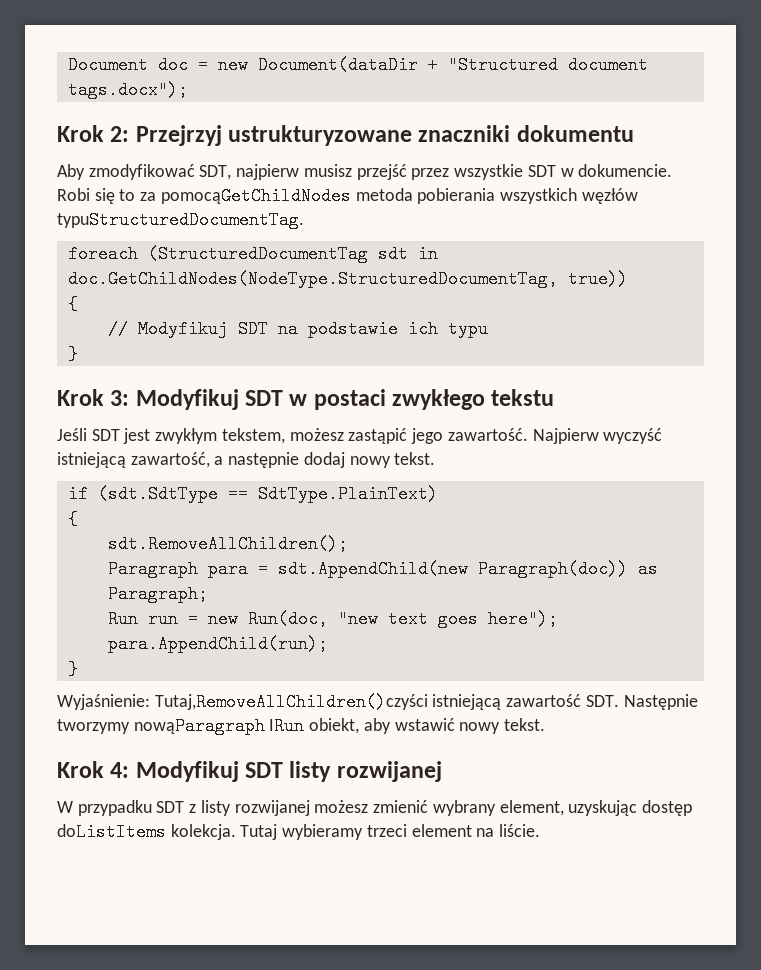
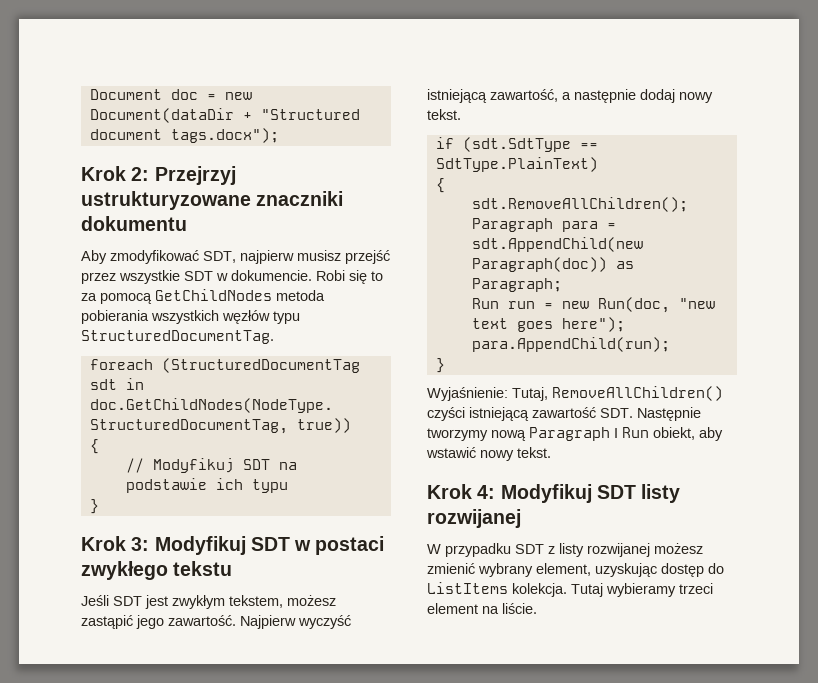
- Robi się to za pomocąGetChildNodes metoda pobierania wszystkich węzłów typuStructuredDocumentTag.
+ Robi się to za pomocą GetChildNodes metoda pobierania wszystkich węzłów typu StructuredDocumentTag.
- Wyjaśnienie: Tutaj,RemoveAllChildren()czyści istniejącą zawartość SDT. Następnie tworzymy nowąParagraph IRun obiekt, aby wstawić nowy tekst.
+ Wyjaśnienie: Tutaj, RemoveAllChildren() czyści istniejącą zawartość SDT. Następnie tworzymy nową Paragraph I Run obiekt, aby wstawić nowy tekst.
- W przypadku SDT z listy rozwijanej możesz zmienić wybrany element, uzyskując dostęp doListItems kolekcja.
+ W przypadku SDT z listy rozwijanej możesz zmienić wybrany element, uzyskując dostęp do ListItems kolekcja.

